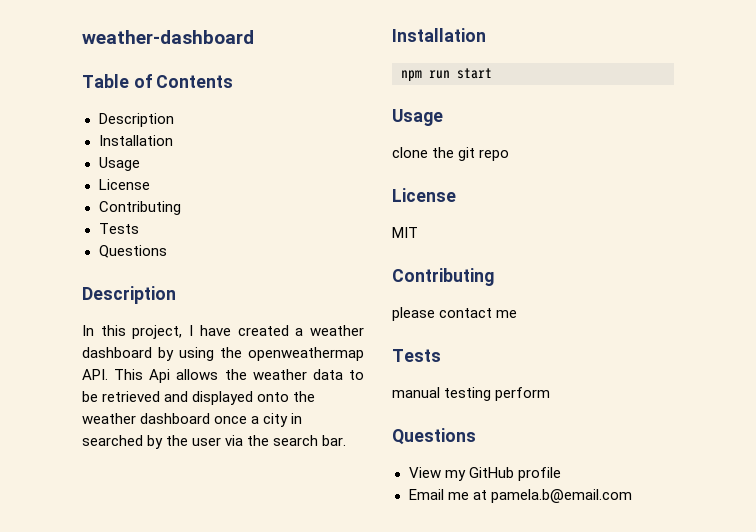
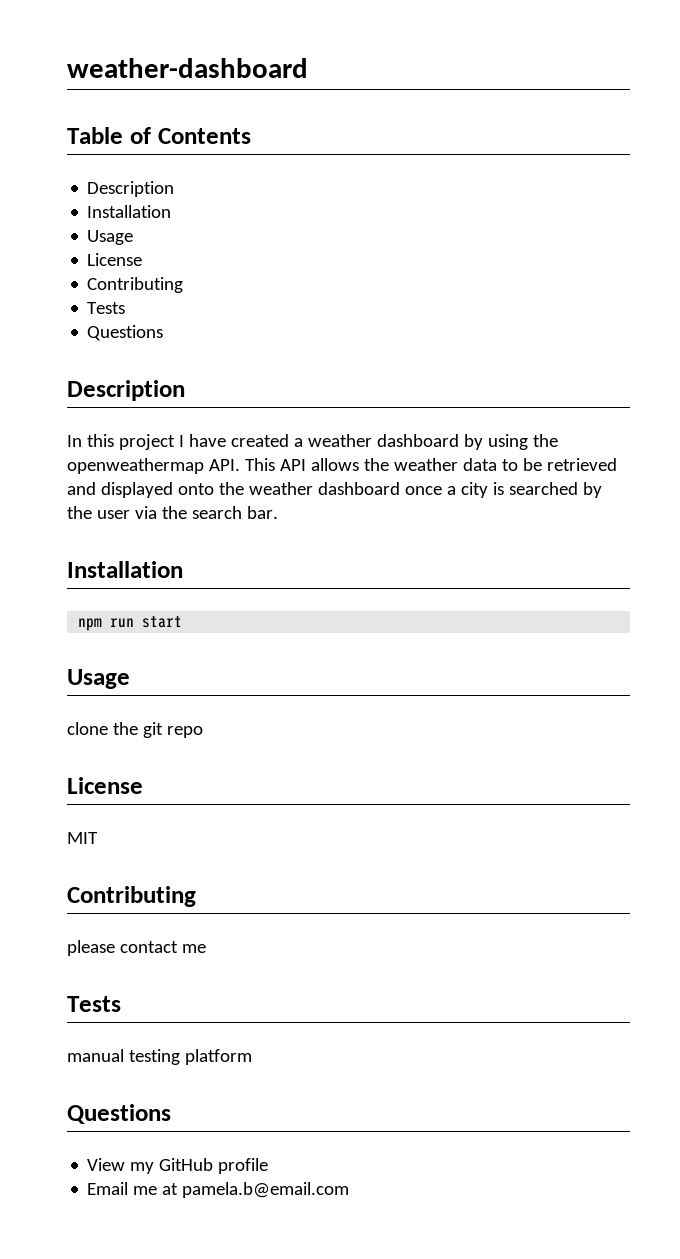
- In this project, I have created a weather dashboard by using the openweathermap API. This Api allows the weather data to be retrieved and displayed onto the weather dashboard once a city in searched by the user via the search bar.
+ In this project I have created a weather dashboard by using the openweathermap API. This API allows the weather data to be retrieved and displayed onto the weather dashboard once a city is searched by the user via the search bar.
- manual testing perform
+ manual testing platform

